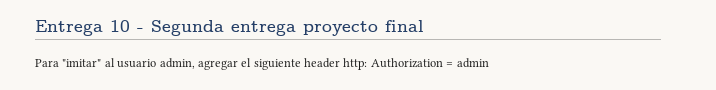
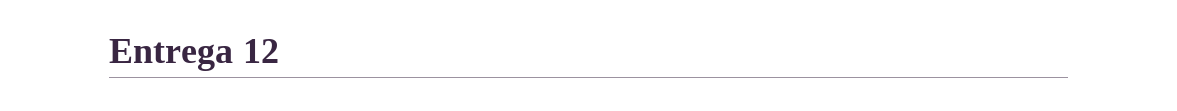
- Entrega 10 - Segunda entrega proyecto final
- Para "imitar" al usuario admin, agregar el siguiente header http: Authorization = admin
+ Entrega 12

